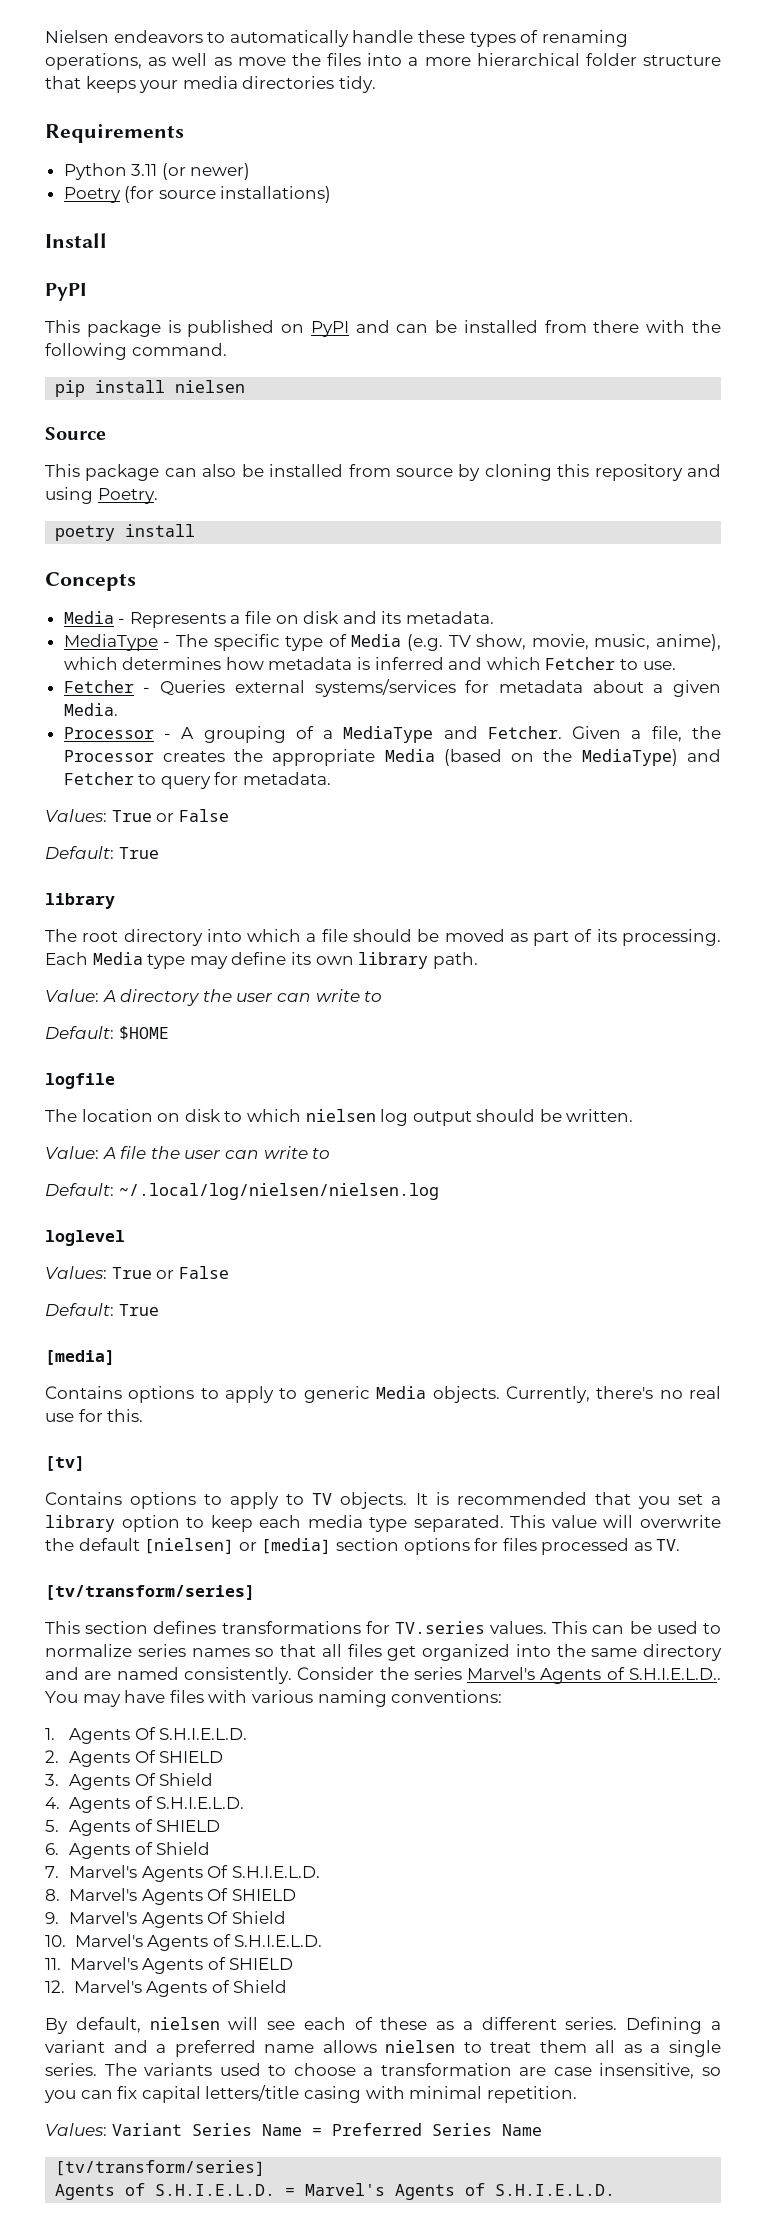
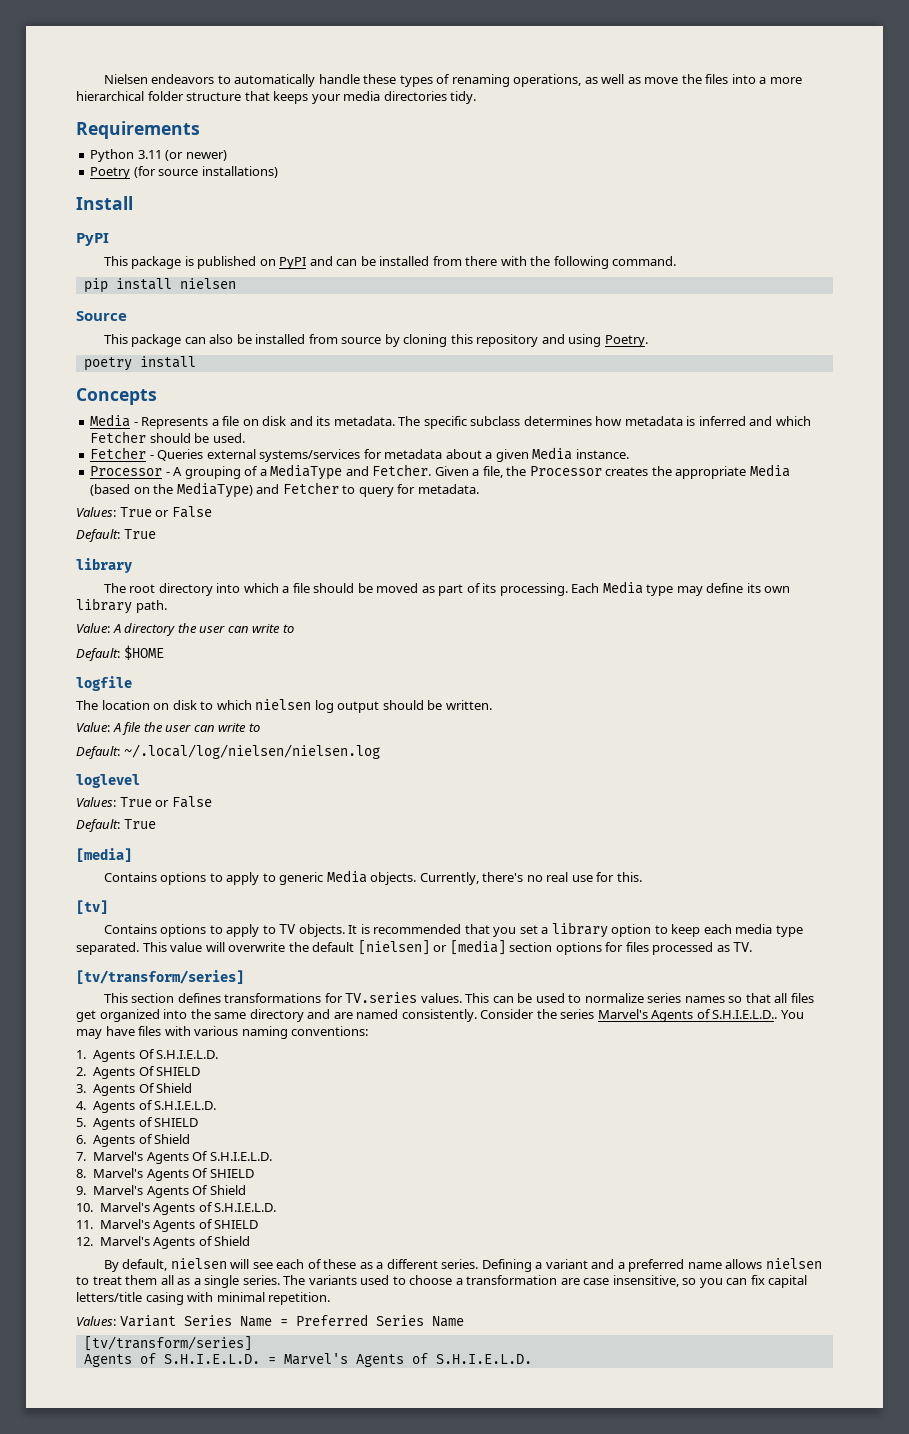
- Media - Represents a file on disk and its metadata.
- MediaType - The specific type of Media (e.g. TV show, movie, music, anime), which determines how metadata is inferred and which Fetcher to use.
+ Media - Represents a file on disk and its metadata. The specific subclass determines how metadata is inferred and which Fetcher should be used.
- Fetcher - Queries external systems/services for metadata about a given Media.
+ Fetcher - Queries external systems/services for metadata about a given Media instance.

